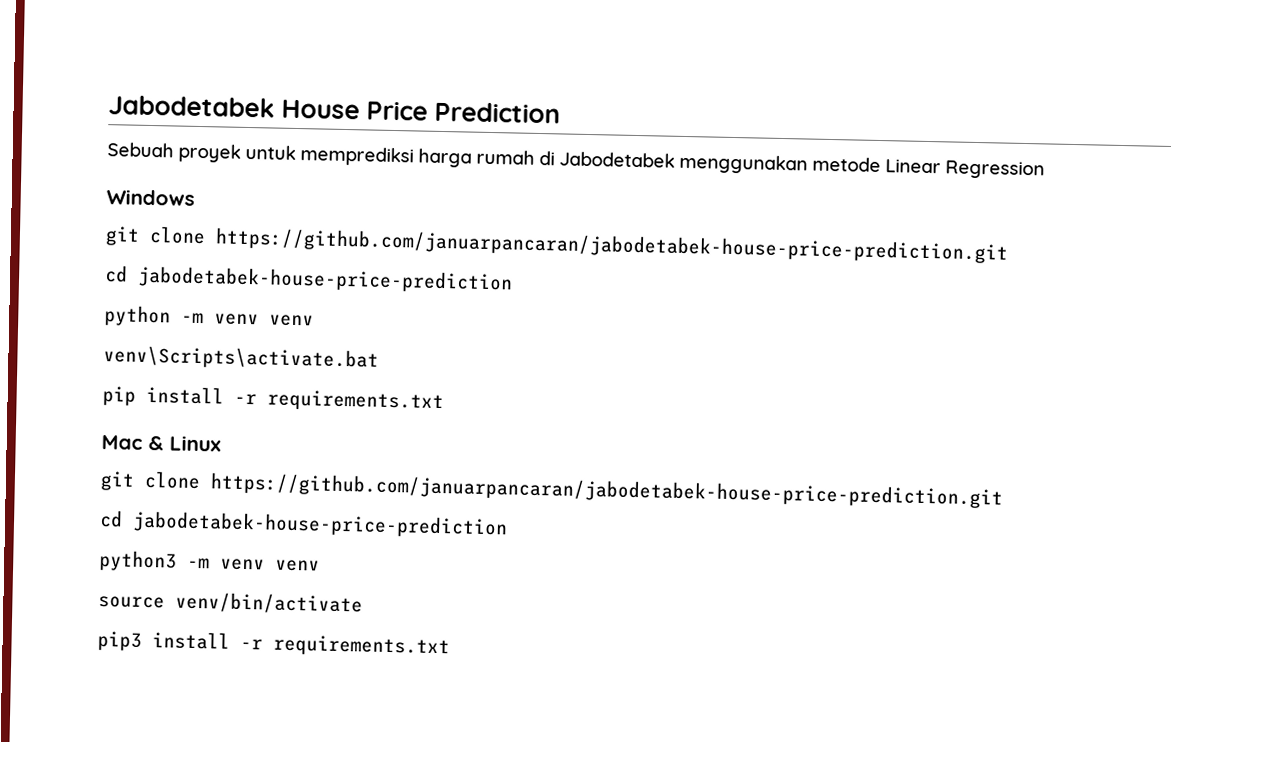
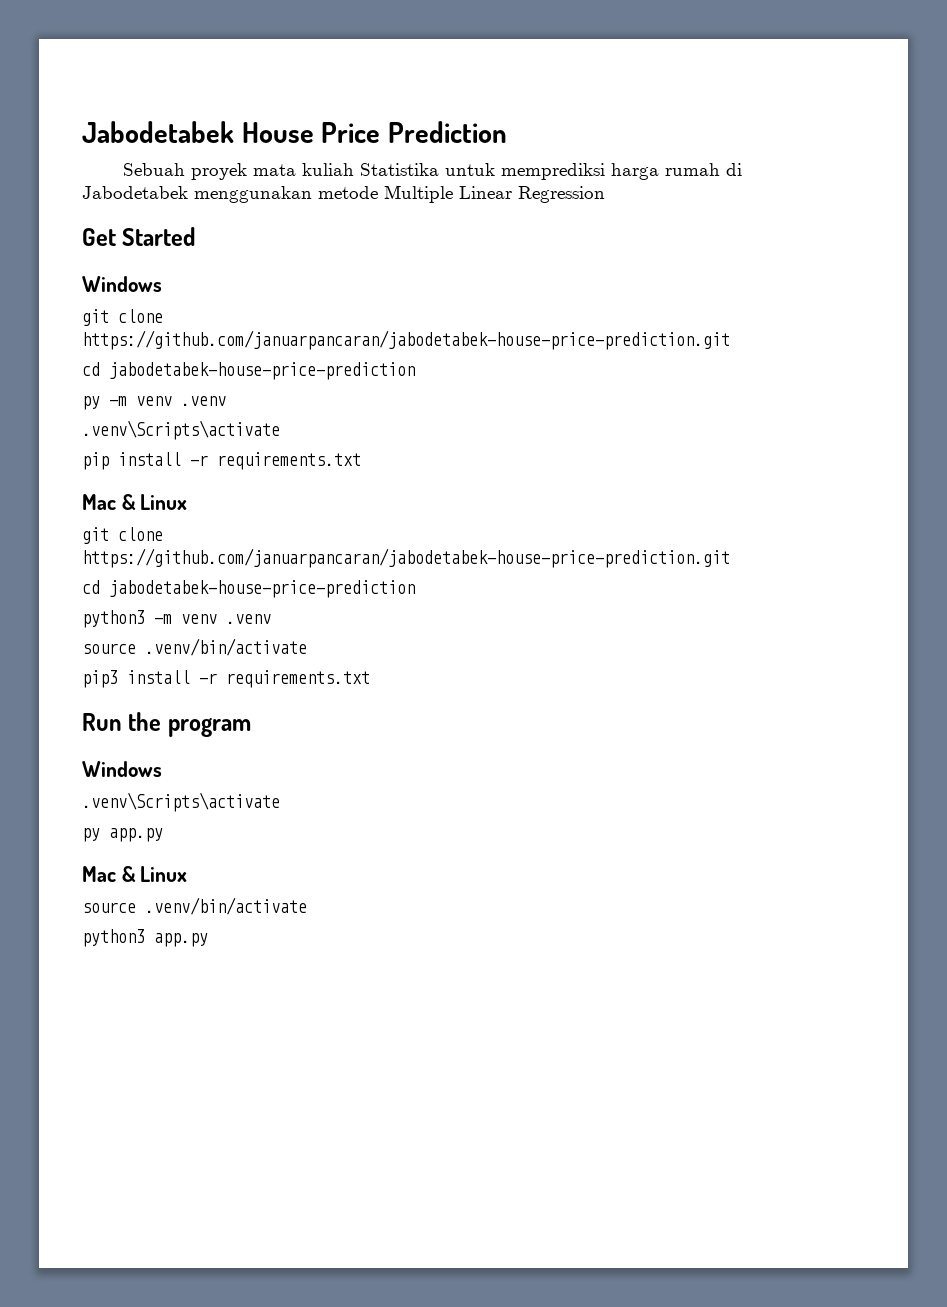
- Sebuah proyek untuk memprediksi harga rumah di Jabodetabek menggunakan metode Linear Regression
+ Sebuah proyek mata kuliah Statistika untuk memprediksi harga rumah di Jabodetabek menggunakan metode Multiple Linear Regression
+ Get Started
- python -m venv venv
- venv\Scripts\activate.bat
+ py -m venv .venv
+ .venv\Scripts\activate
- python3 -m venv venv
- source venv/bin/activate
+ python3 -m venv .venv
+ source .venv/bin/activate
+ Run the program
+ Windows
+ .venv\Scripts\activate
+ py app.py
+ Mac & Linux
+ source .venv/bin/activate
+ python3 app.py

